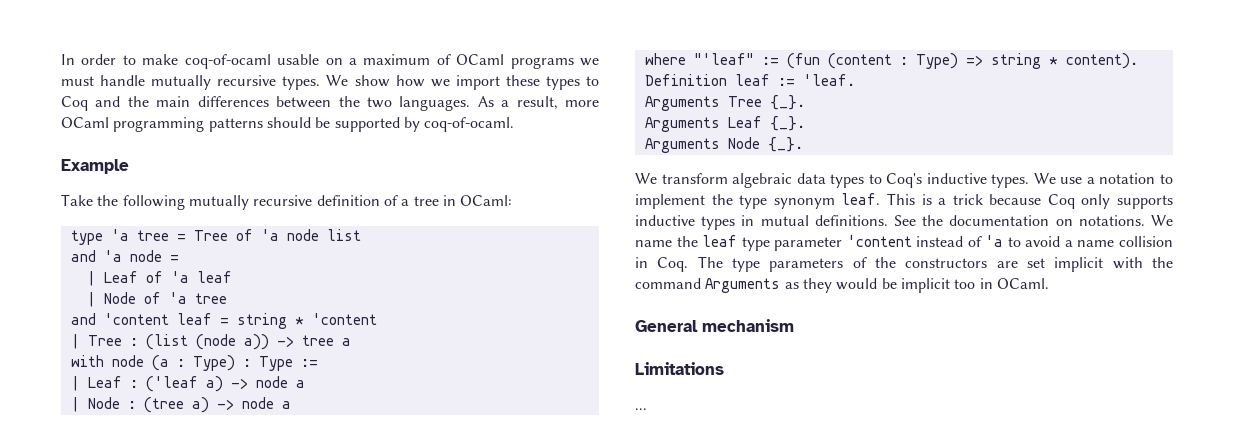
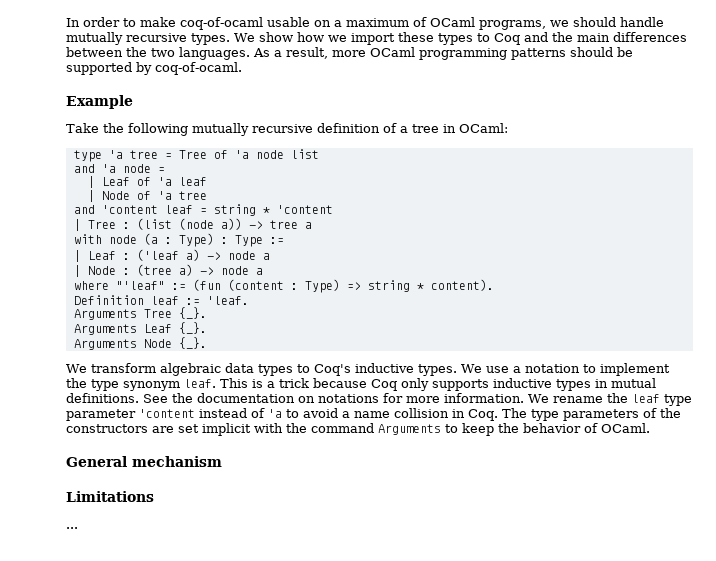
- In order to make coq-of-ocaml usable on a maximum of OCaml programs we must handle mutually recursive types.
+ In order to make coq-of-ocaml usable on a maximum of OCaml programs, we should handle mutually recursive types.
- See the documentation on notations. We name the leaf type parameter 'content instead of 'a to avoid a name collision in Coq. The type parameters of the constructors are set implicit with the command Arguments as they would be implicit too in OCaml.
+ See the documentation on notations for more information. We rename the leaf type parameter 'content instead of 'a to avoid a name collision in Coq. The type parameters of the constructors are set implicit with the command Arguments to keep the behavior of OCaml.

